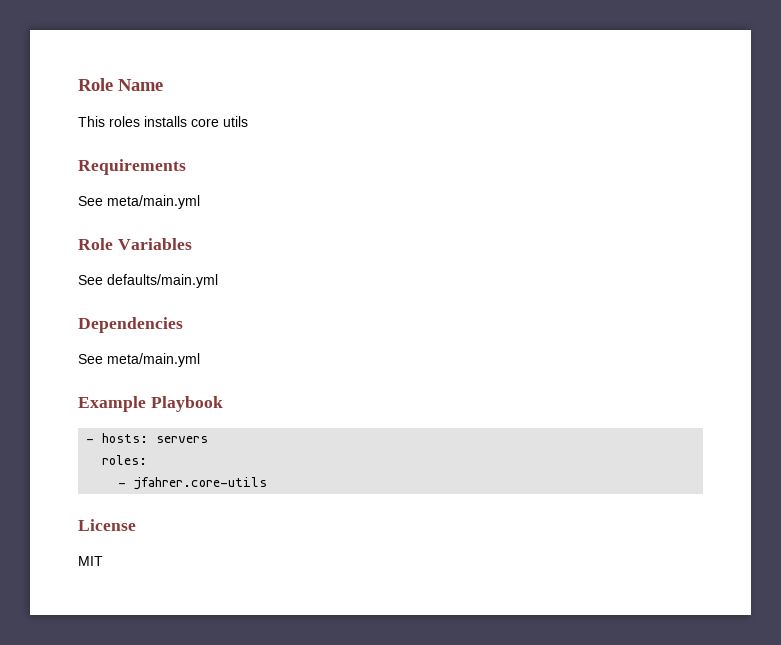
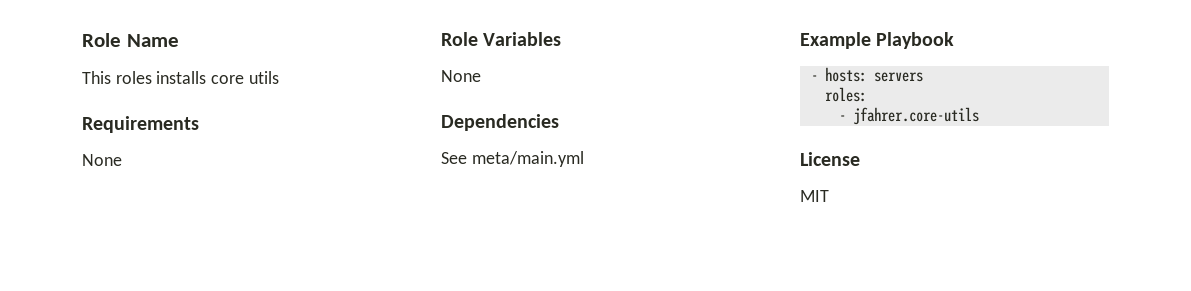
  Requirements
- See meta/main.yml
+ None
  Role Variables
- See defaults/main.yml
+ None

